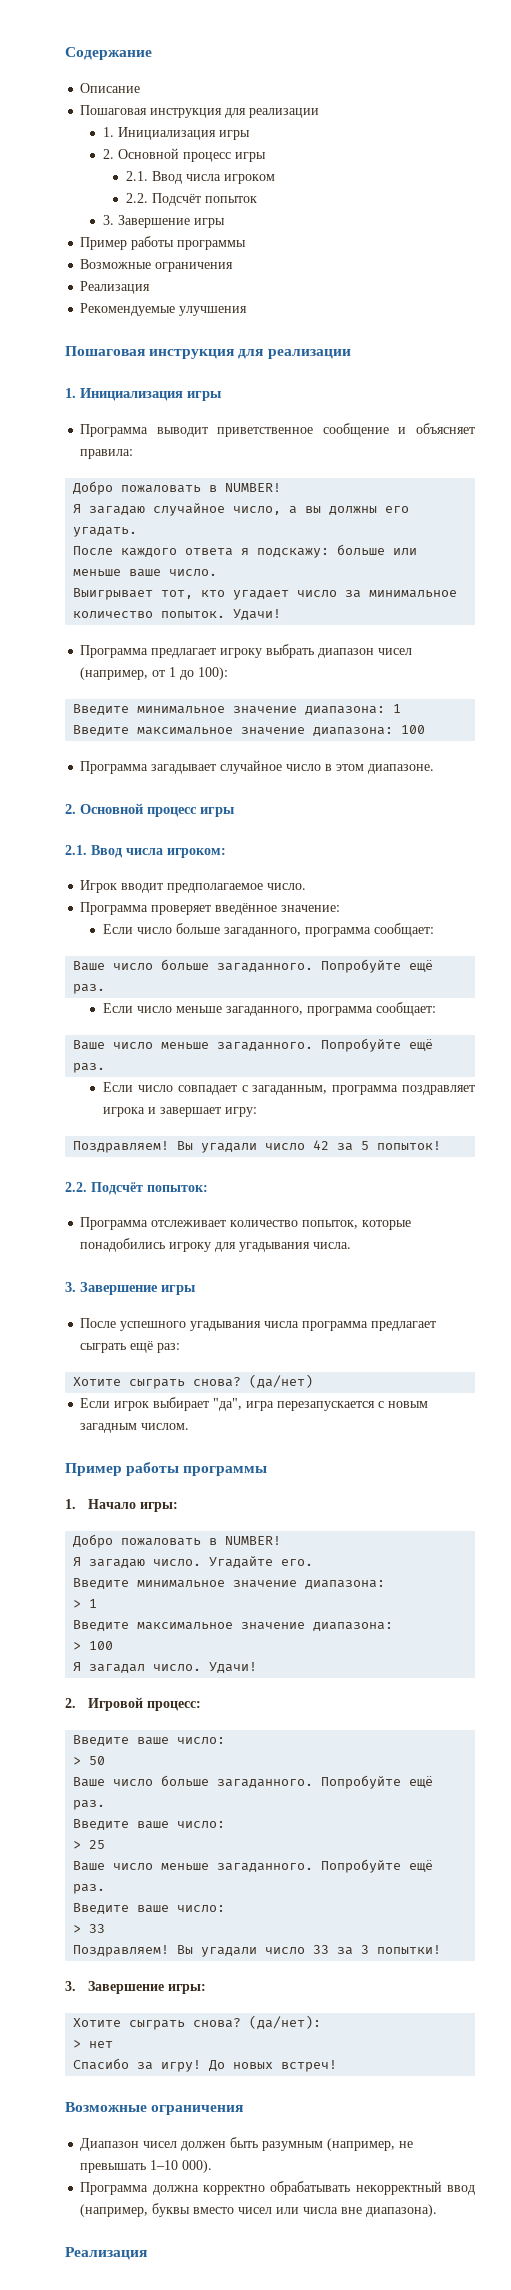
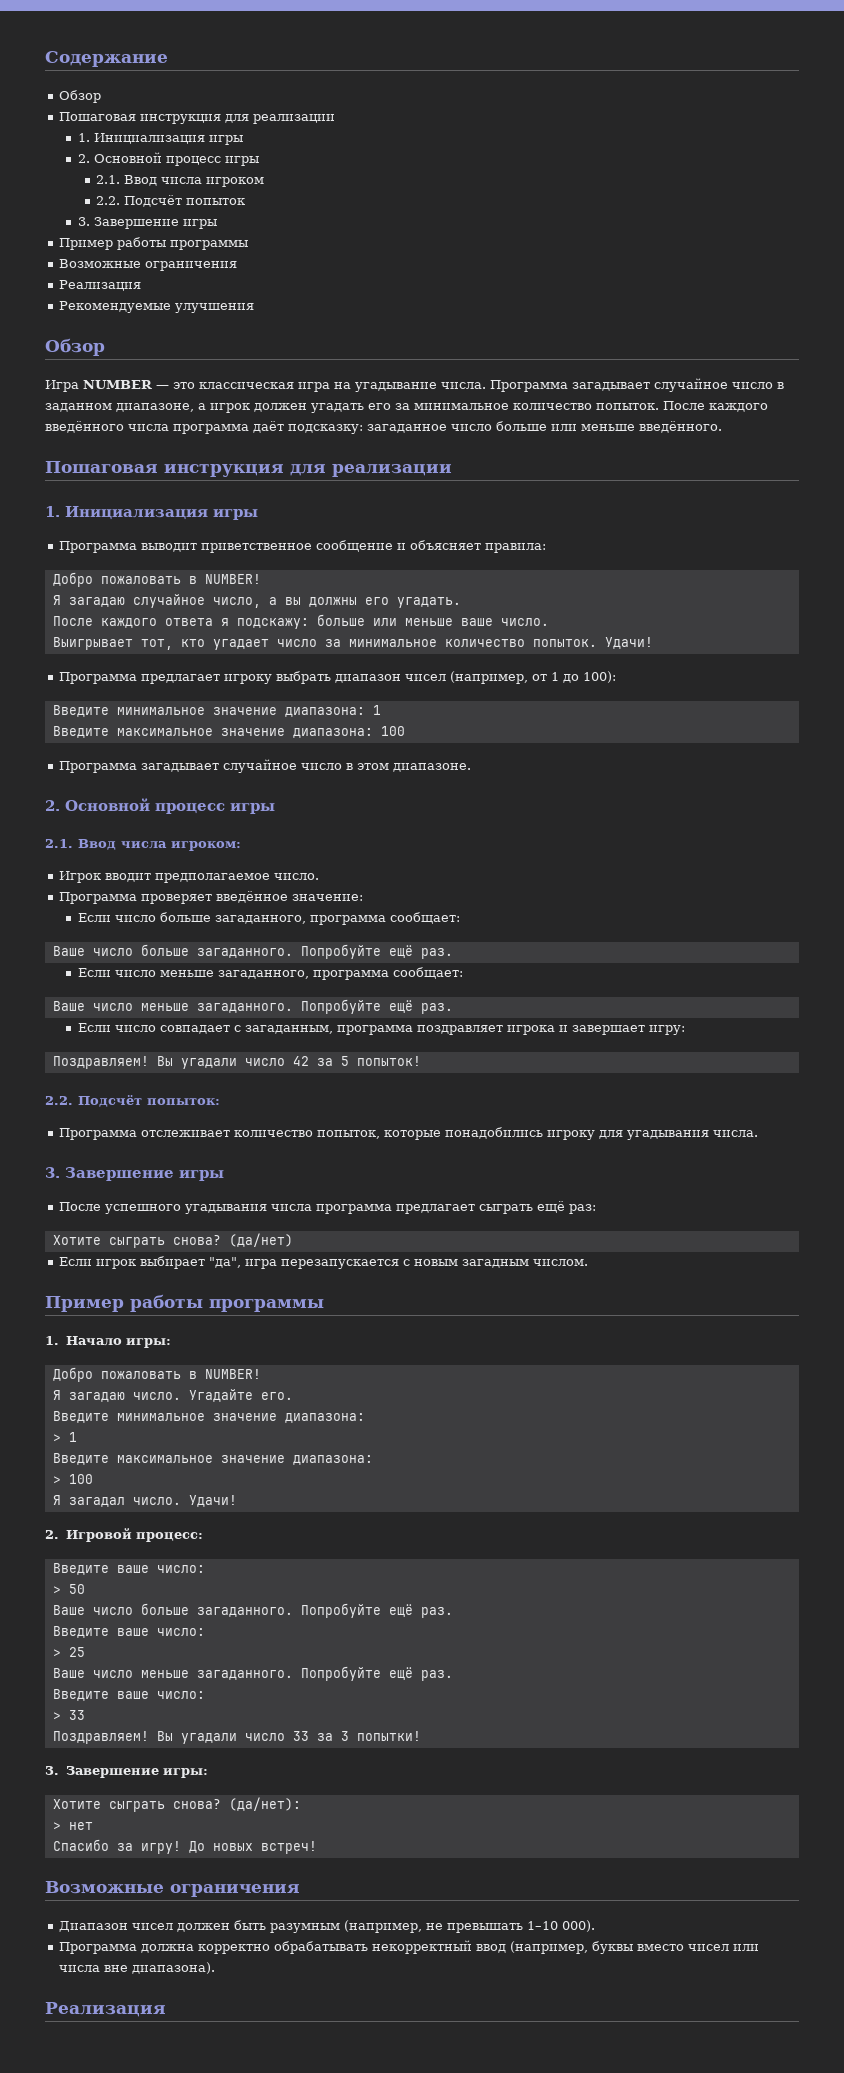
  Содержание
- Описание
+ Обзор
  Рекомендуемые улучшения
+ Обзор
+ Игра NUMBER — это классическая игра на угадывание числа. Программа загадывает случайное число в заданном диапазоне, а игрок должен угадать его за минимальное количество попыток. После каждого введённого числа программа даёт подсказку: загаданное число больше или меньше введённого.

